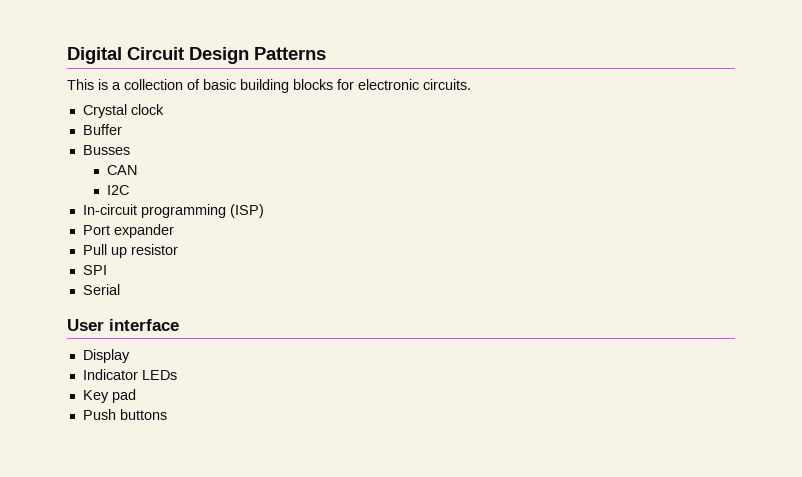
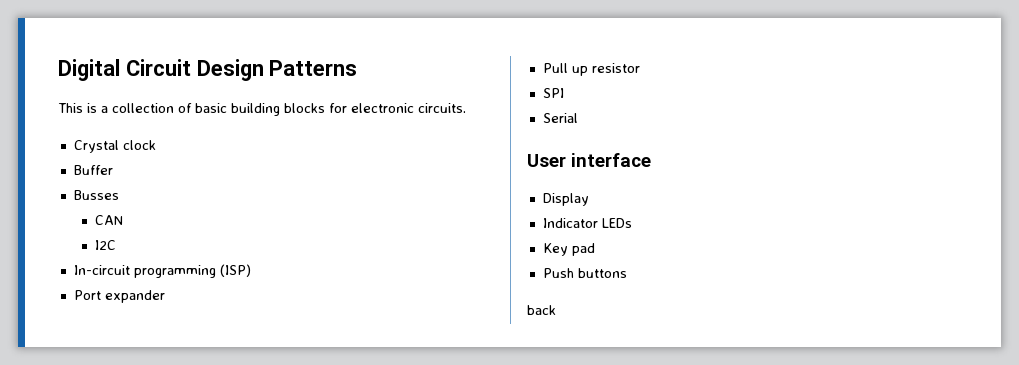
+ back

